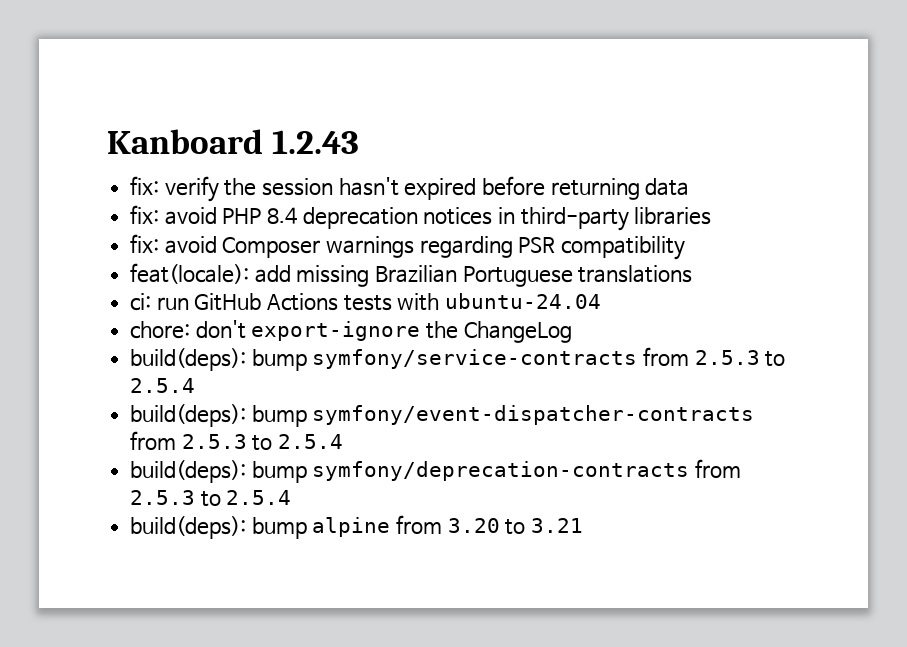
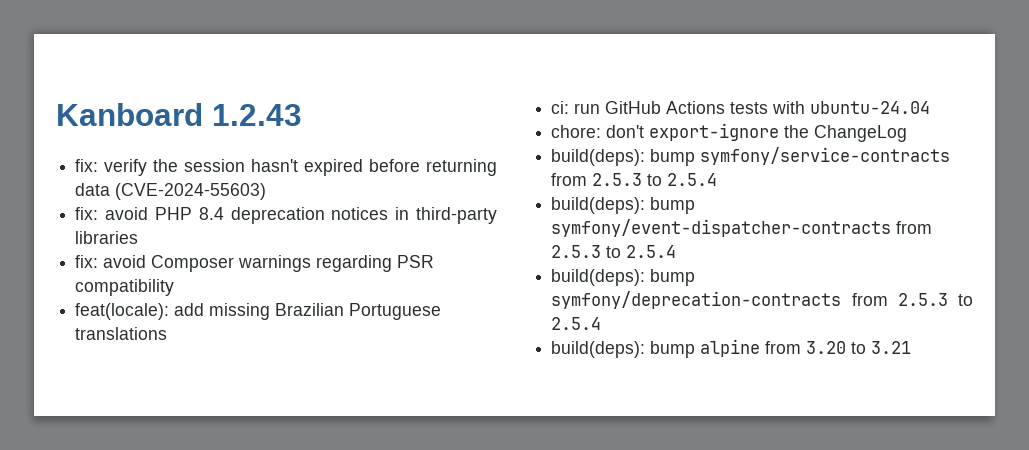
- fix: verify the session hasn't expired before returning data
+ fix: verify the session hasn't expired before returning data (CVE-2024-55603)

